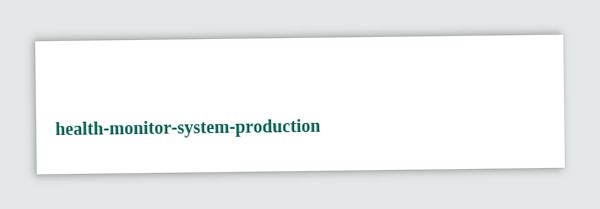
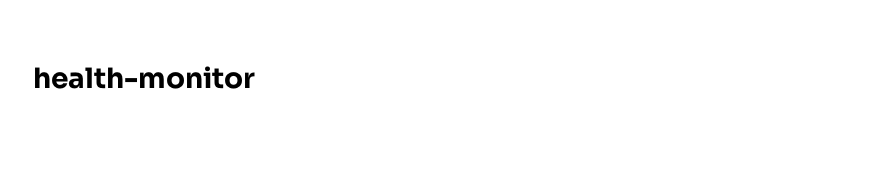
- health-monitor-system-production
+ health-monitor

